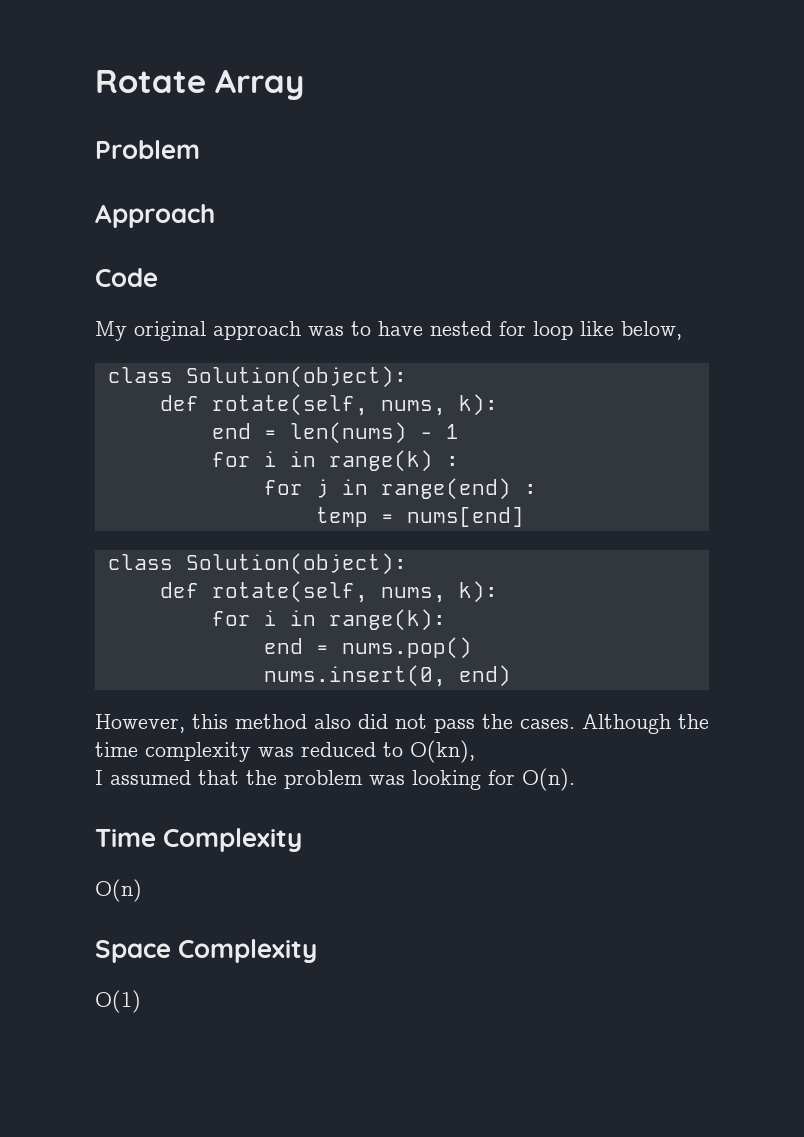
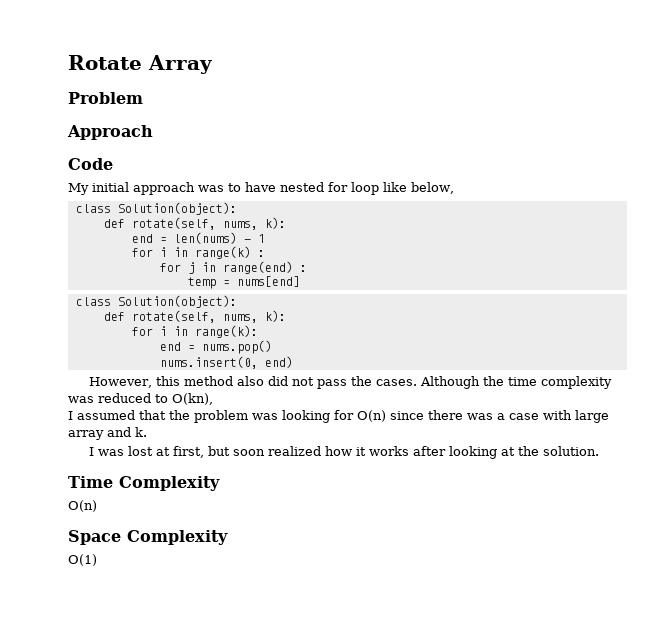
- My original approach was to have nested for loop like below,
+ My initial approach was to have nested for loop like below,
- I assumed that the problem was looking for O(n).
+ I assumed that the problem was looking for O(n) since there was a case with large array and k.
+ I was lost at first, but soon realized how it works after looking at the solution.

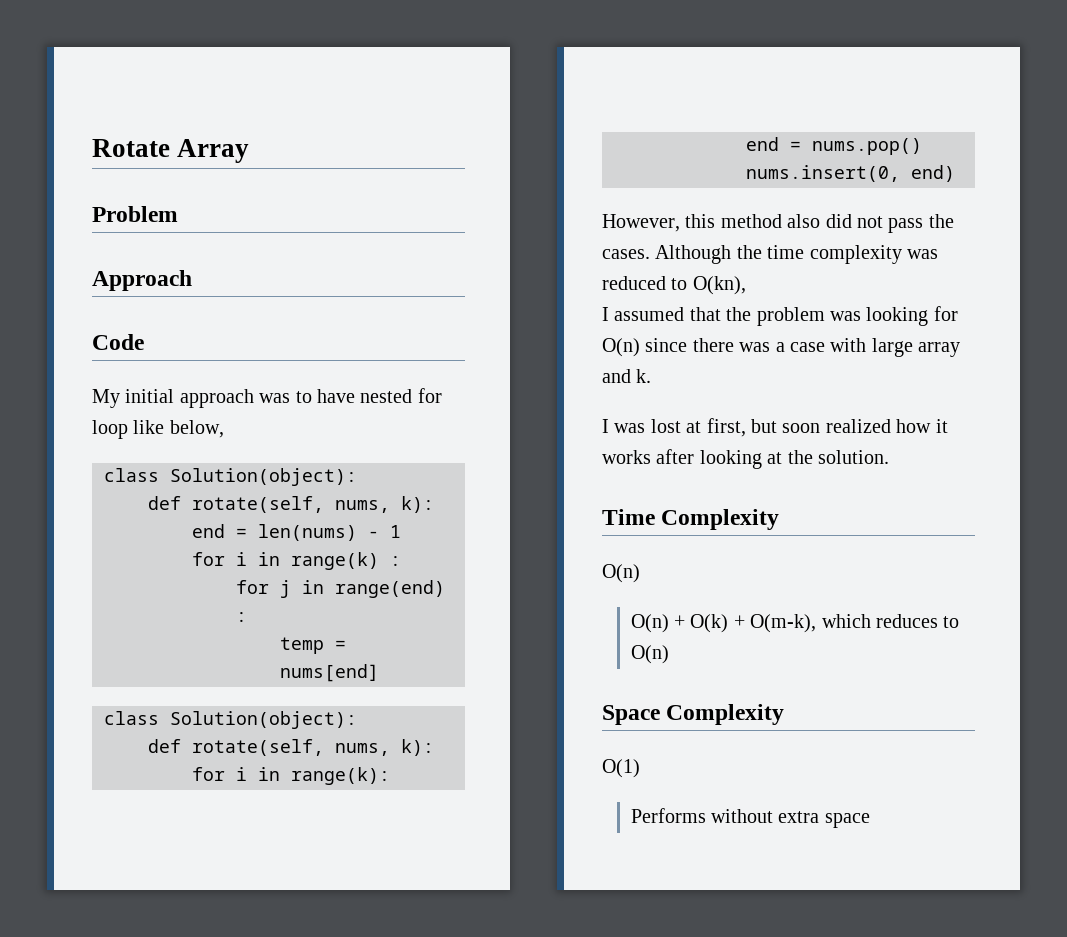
+ O(n) + O(k) + O(m-k), which reduces to O(n)
+ Performs without extra space

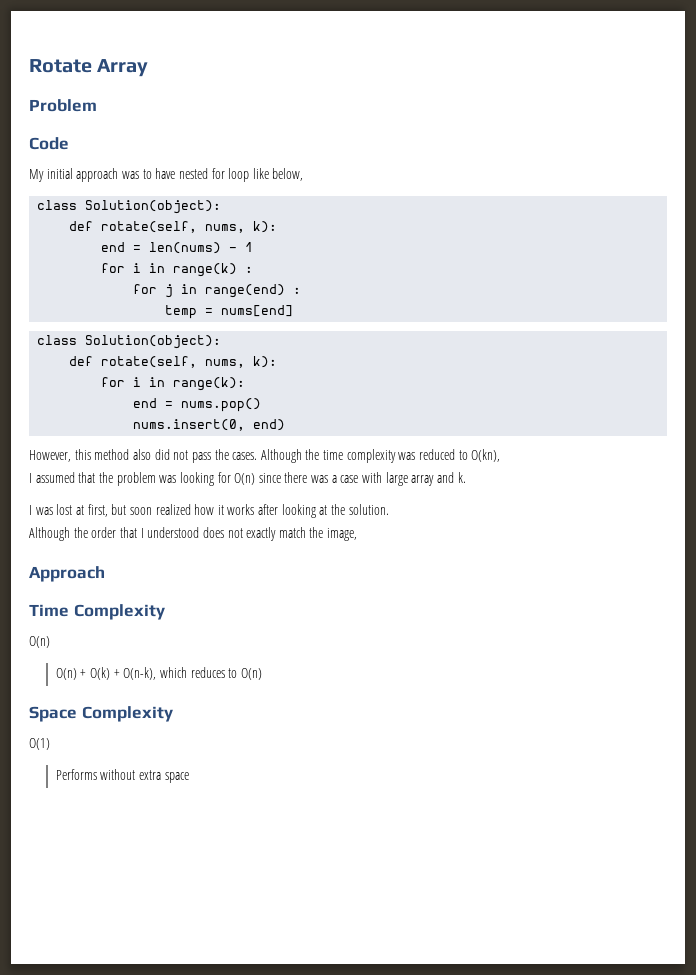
- Approach
+ Although the order that I understood does not exactly match the image,
+ Approach
- O(n) + O(k) + O(m-k), which reduces to O(n)
+ O(n) + O(k) + O(n-k), which reduces to O(n)

